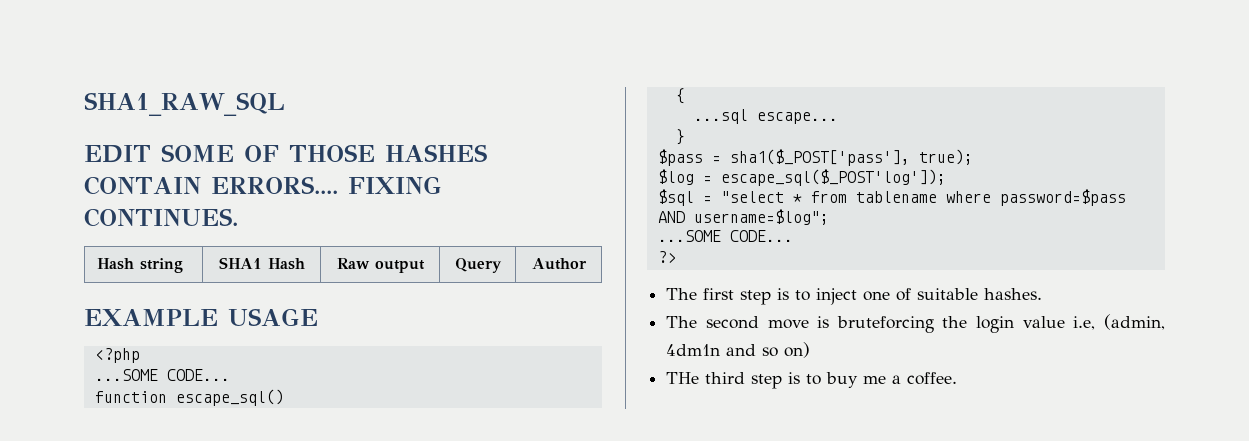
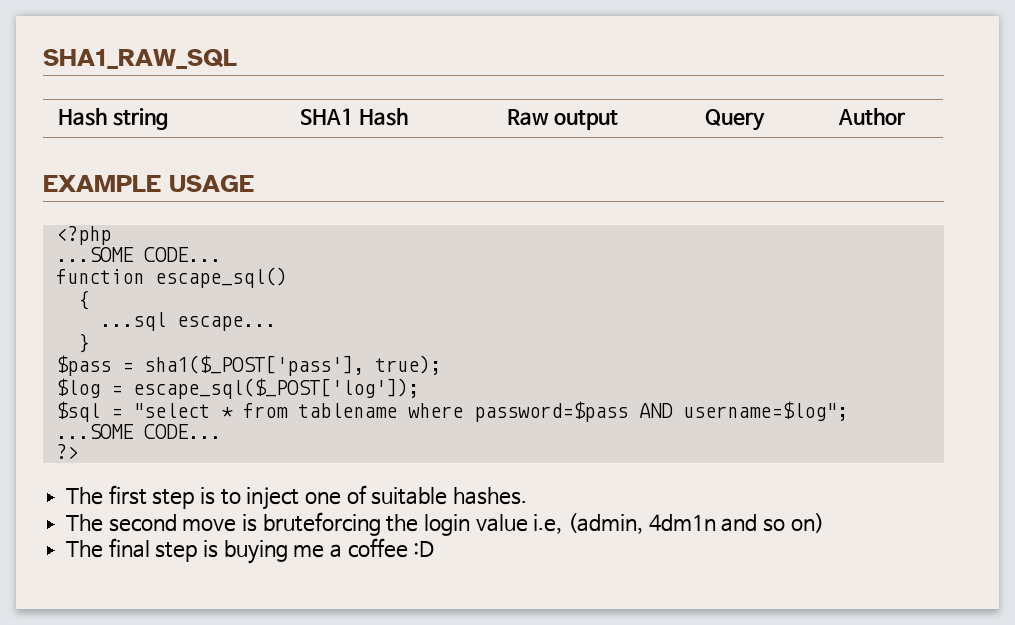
- EDIT SOME OF THOSE HASHES CONTAIN ERRORS.... FIXING CONTINUES.
- $log = escape_sql($_POST'log']);
+ $log = escape_sql($_POST['log']);
- THe third step is to buy me a coffee.
+ The final step is buying me a coffee :D

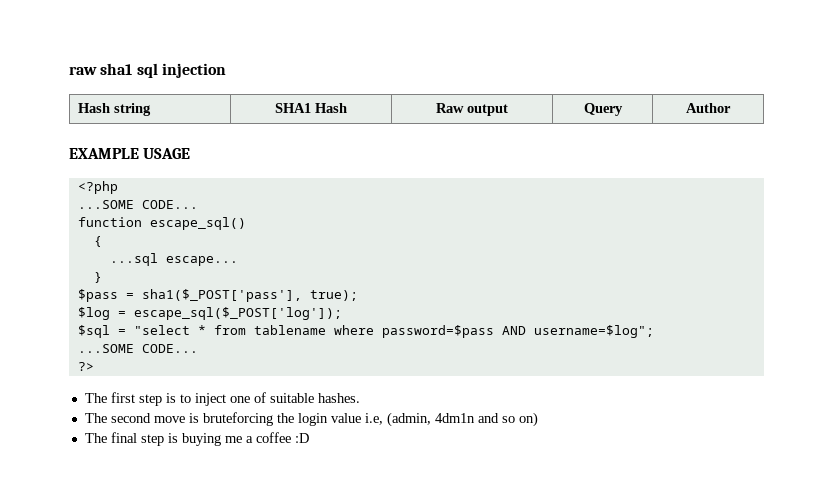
- SHA1_RAW_SQL
+ raw sha1 sql injection

